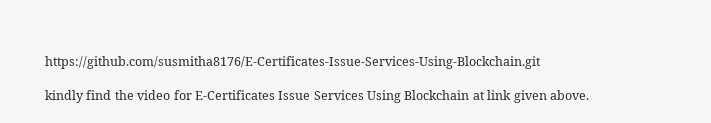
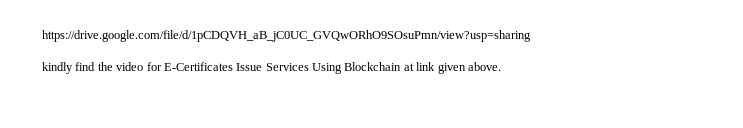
- https://github.com/susmitha8176/E-Certificates-Issue-Services-Using-Blockchain.git
+ https://drive.google.com/file/d/1pCDQVH_aB_jC0UC_GVQwORhO9SOsuPmn/view?usp=sharing

